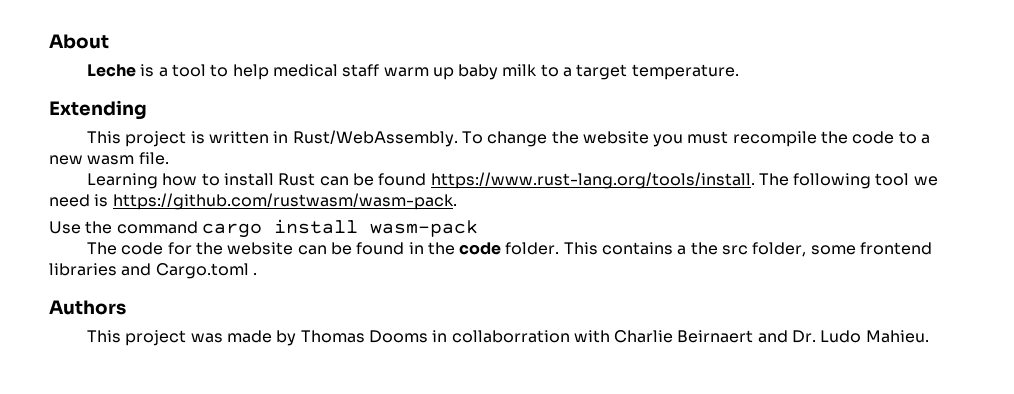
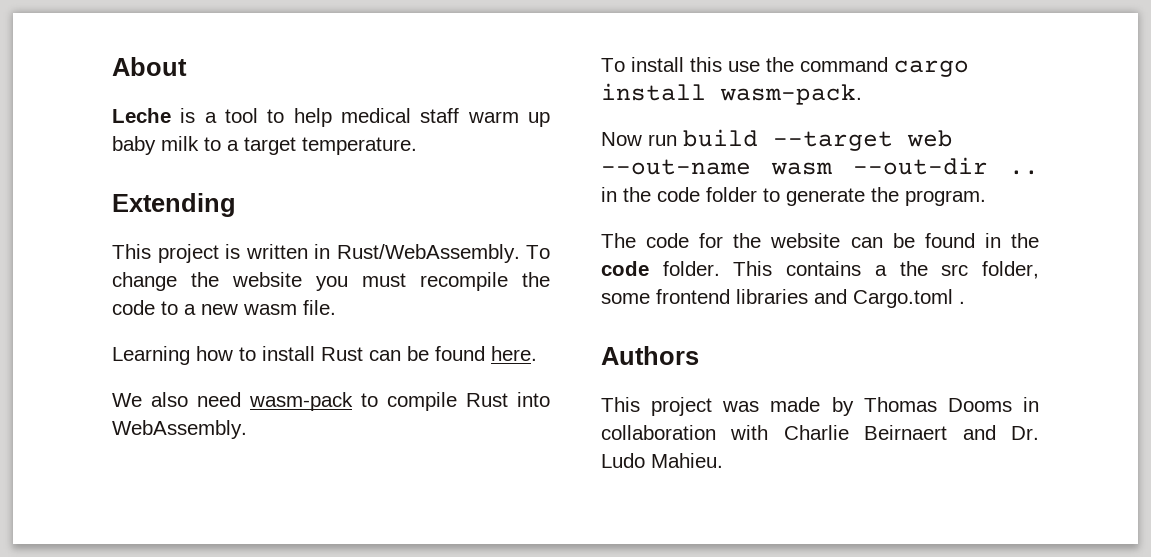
- Learning how to install Rust can be found https://www.rust-lang.org/tools/install. The following tool we need is https://github.com/rustwasm/wasm-pack.
- Use the command cargo install wasm-pack
+ Learning how to install Rust can be found here.
+ We also need wasm-pack to compile Rust into WebAssembly.
+ To install this use the command cargo install wasm-pack.
+ Now run build --target web --out-name wasm --out-dir .. in the code folder to generate the program.
- This project was made by Thomas Dooms in collaborration with Charlie Beirnaert and Dr. Ludo Mahieu.
+ This project was made by Thomas Dooms in collaboration with Charlie Beirnaert and Dr. Ludo Mahieu.

